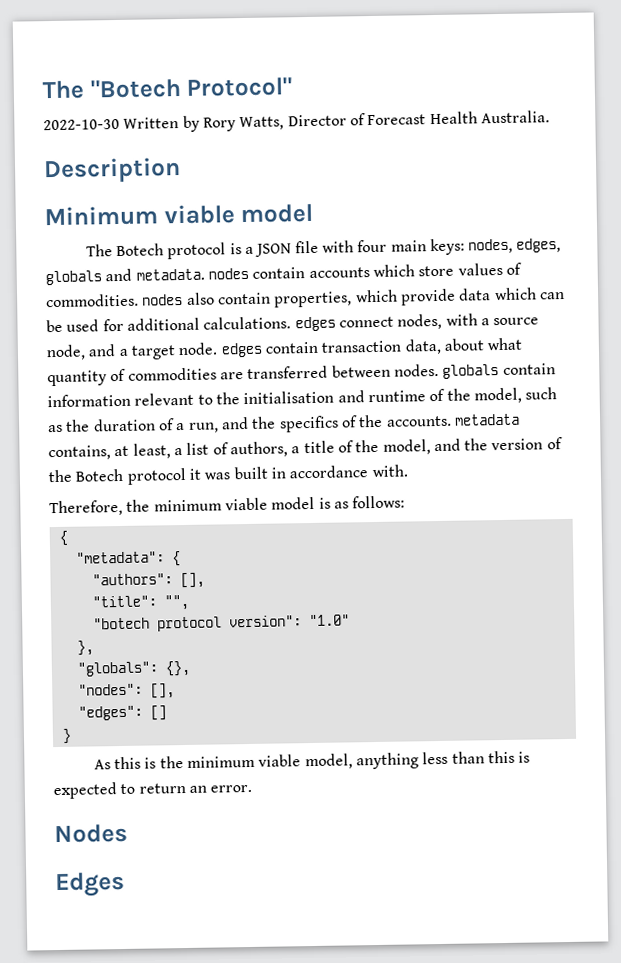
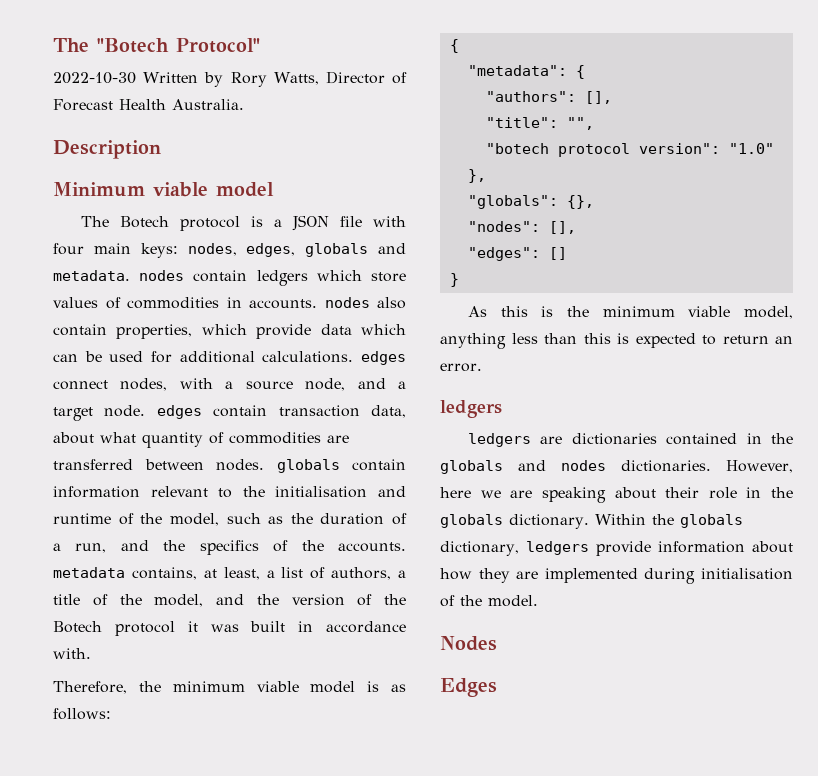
- nodes, edges, globals and metadata. nodes contain accounts which store values of commodities. nodes also contain properties, which provide data which can be used for additional calculations. edges connect nodes, with a source node, and a target node. edges contain transaction data, about what quantity of commodities are transferred between nodes. globals contain information relevant to the initialisation and runtime of the model, such as the duration of a run, and the specifics of the accounts. metadata contains, at least, a list of authors, a title of the model, and the version of the Botech protocol it was built in accordance with.
+ nodes, edges, globals and metadata. nodes contain ledgers which store values of commodities in accounts. nodes also contain properties, which provide data which can be used for additional calculations. edges connect nodes, with a source node, and a target node. edges contain transaction data, about what quantity of commodities are transferred between nodes. globals contain information relevant to the initialisation and runtime of the model, such as the duration of a run, and the specifics of the accounts. metadata contains, at least, a list of authors, a title of the model, and the version of the Botech protocol it was built in accordance with.
  As this is the minimum viable model, anything less than this is expected to return an error.
+ ledgers
+ ledgers are dictionaries contained in the globals and nodes dictionaries. However, here we are speaking about their role in the globals dictionary. Within the globals dictionary, ledgers provide information about how they are implemented during initialisation of the model.

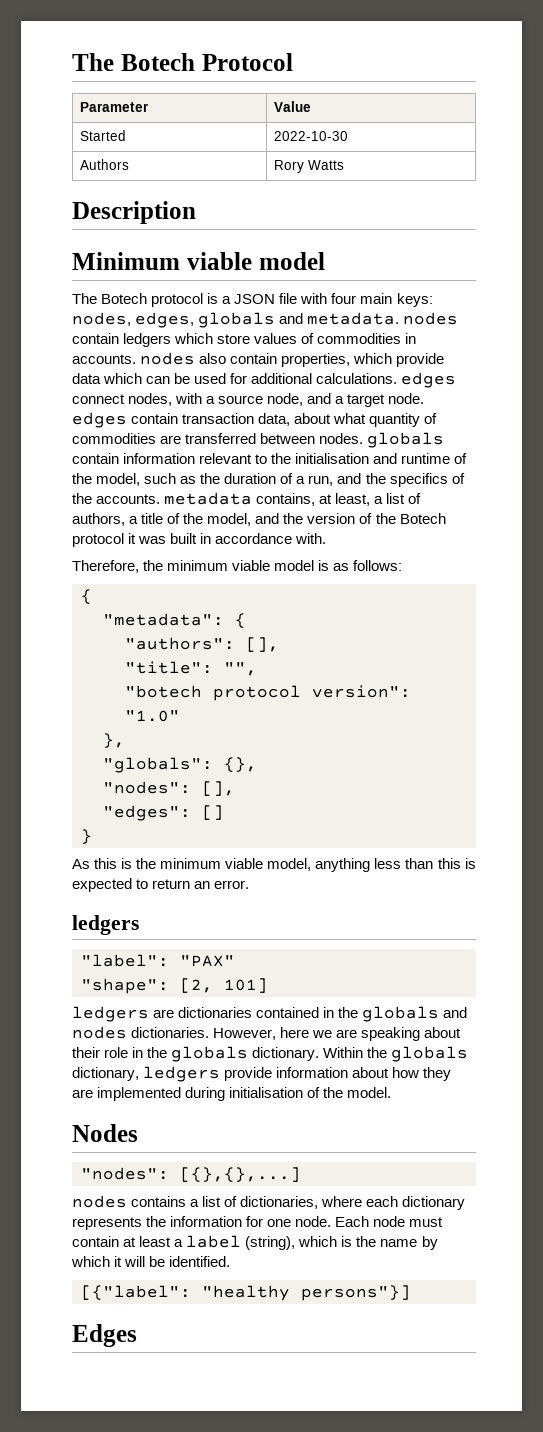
- The "Botech Protocol"
- 2022-10-30 Written by Rory Watts, Director of Forecast Health Australia.
+ The Botech Protocol
+ Parameter | Value
+ Started | 2022-10-30
+ Authors | Rory Watts
+ "label": "PAX"
+ "shape": [2, 101]
+ "nodes": [{},{},...]
+ nodes contains a list of dictionaries, where each dictionary represents the information for one node. Each node must contain at least a label (string), which is the name by which it will be identified.
+ [{"label": "healthy persons"}]

